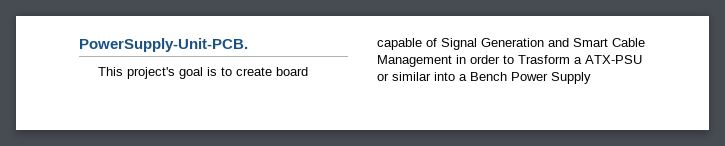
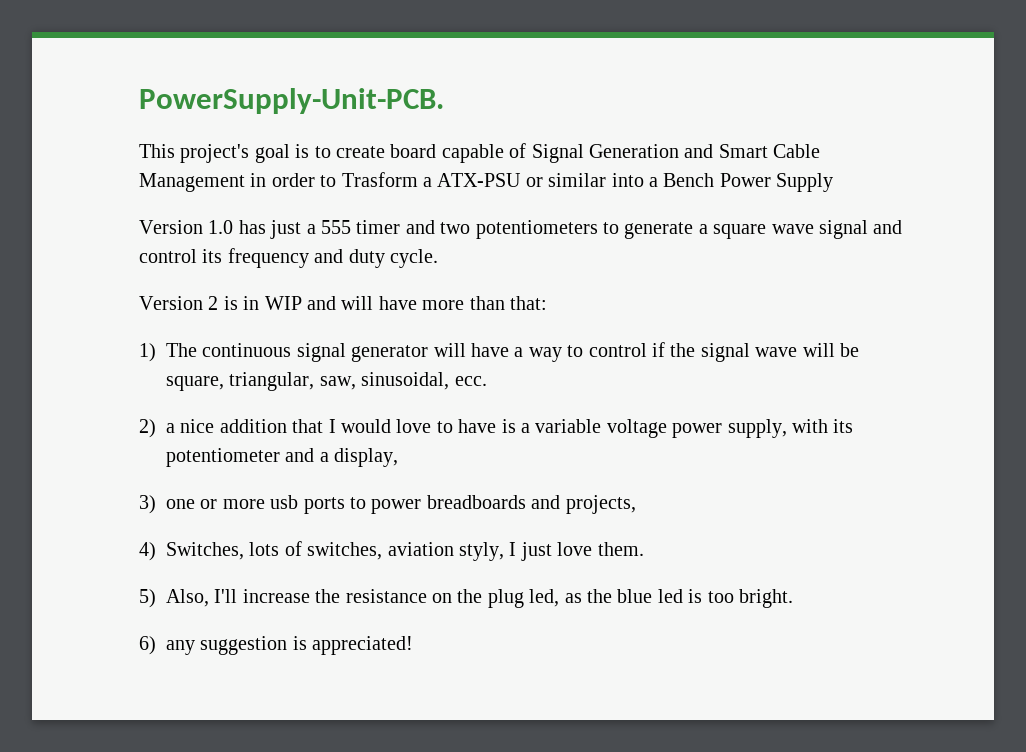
+ Version 1.0 has just a 555 timer and two potentiometers to generate a square wave signal and control its frequency and duty cycle.
+ Version 2 is in WIP and will have more than that:
+ 1) The continuous signal generator will have a way to control if the signal wave will be square, triangular, saw, sinusoidal, ecc.
+ 2) a nice addition that I would love to have is a variable voltage power supply, with its potentiometer and a display,
+ 3) one or more usb ports to power breadboards and projects,
+ 4) Switches, lots of switches, aviation styly, I just love them.
+ 5) Also, I'll increase the resistance on the plug led, as the blue led is too bright.
+ 6) any suggestion is appreciated!

